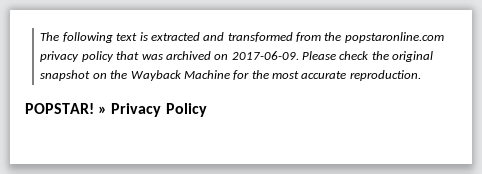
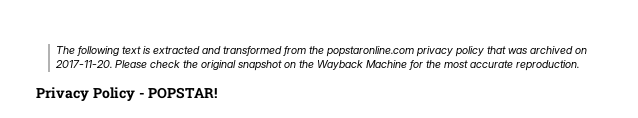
- The following text is extracted and transformed from the popstaronline.com privacy policy that was archived on 2017-06-09.
+ The following text is extracted and transformed from the popstaronline.com privacy policy that was archived on 2017-11-20.
- POPSTAR! » Privacy Policy
+ Privacy Policy - POPSTAR!

